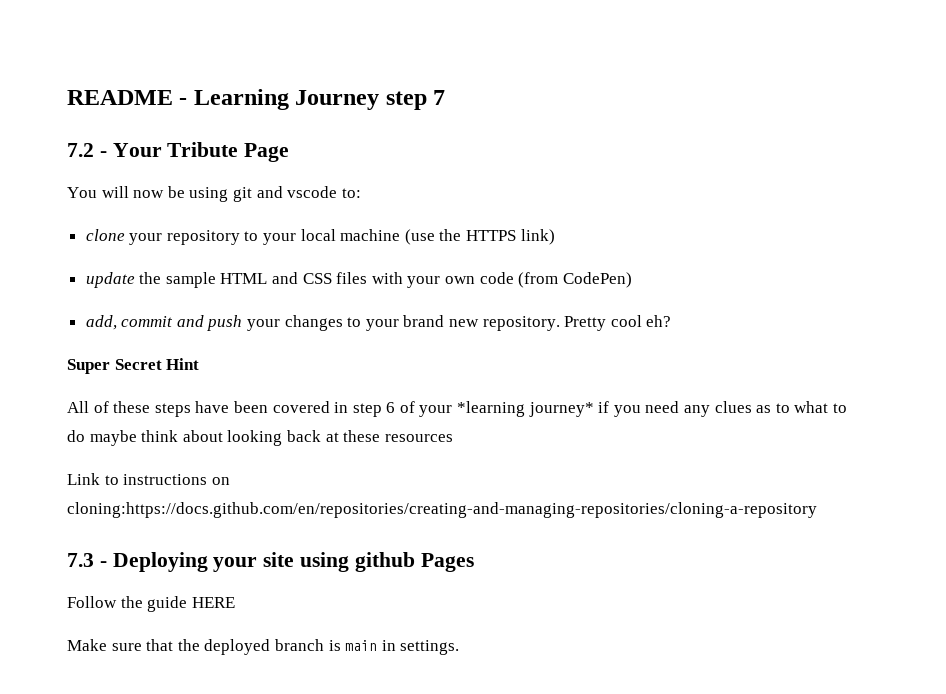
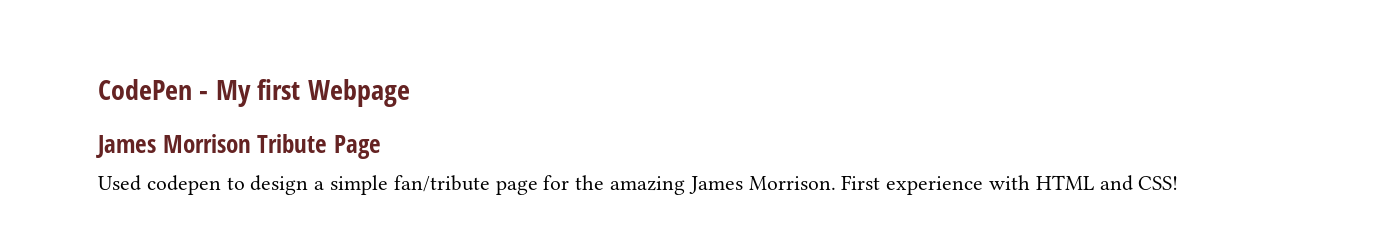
- README - Learning Journey step 7
- 7.2 - Your Tribute Page
- You will now be using git and vscode to:
- clone your repository to your local machine (use the HTTPS link)
- update the sample HTML and CSS files with your own code (from CodePen)
- add, commit and push your changes to your brand new repository. Pretty cool eh?
- Super Secret Hint
- All of these steps have been covered in step 6 of your *learning journey* if you need any clues as to what to do maybe think about looking back at these resources
- Link to instructions on cloning:https://docs.github.com/en/repositories/creating-and-managing-repositories/cloning-a-repository
- 7.3 - Deploying your site using github Pages
- Follow the guide HERE
- Make sure that the deployed branch is main in settings.
+ CodePen - My first Webpage
+ James Morrison Tribute Page
+ Used codepen to design a simple fan/tribute page for the amazing James Morrison. First experience with HTML and CSS!

